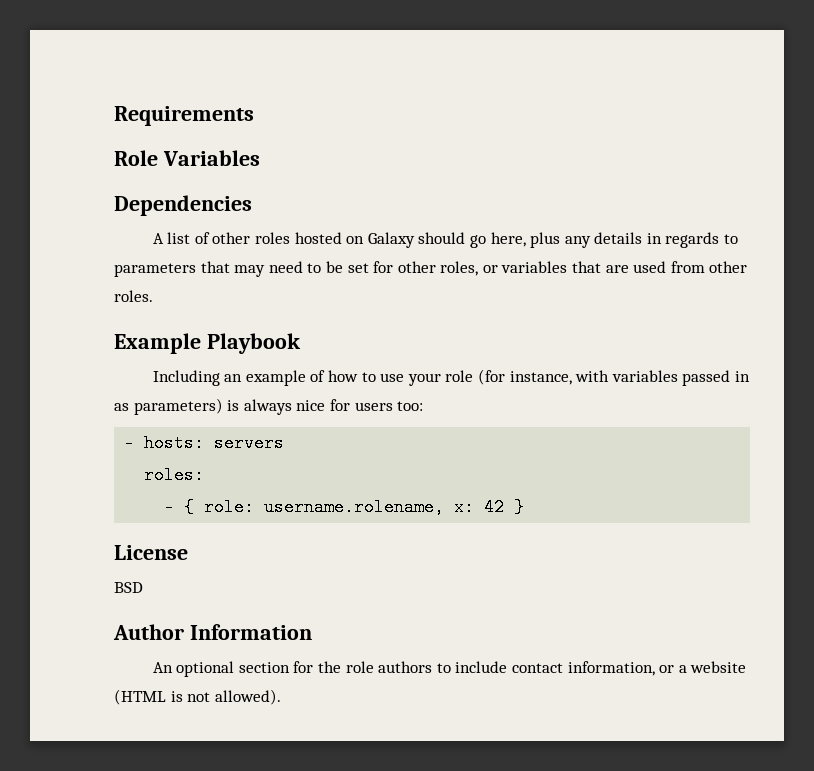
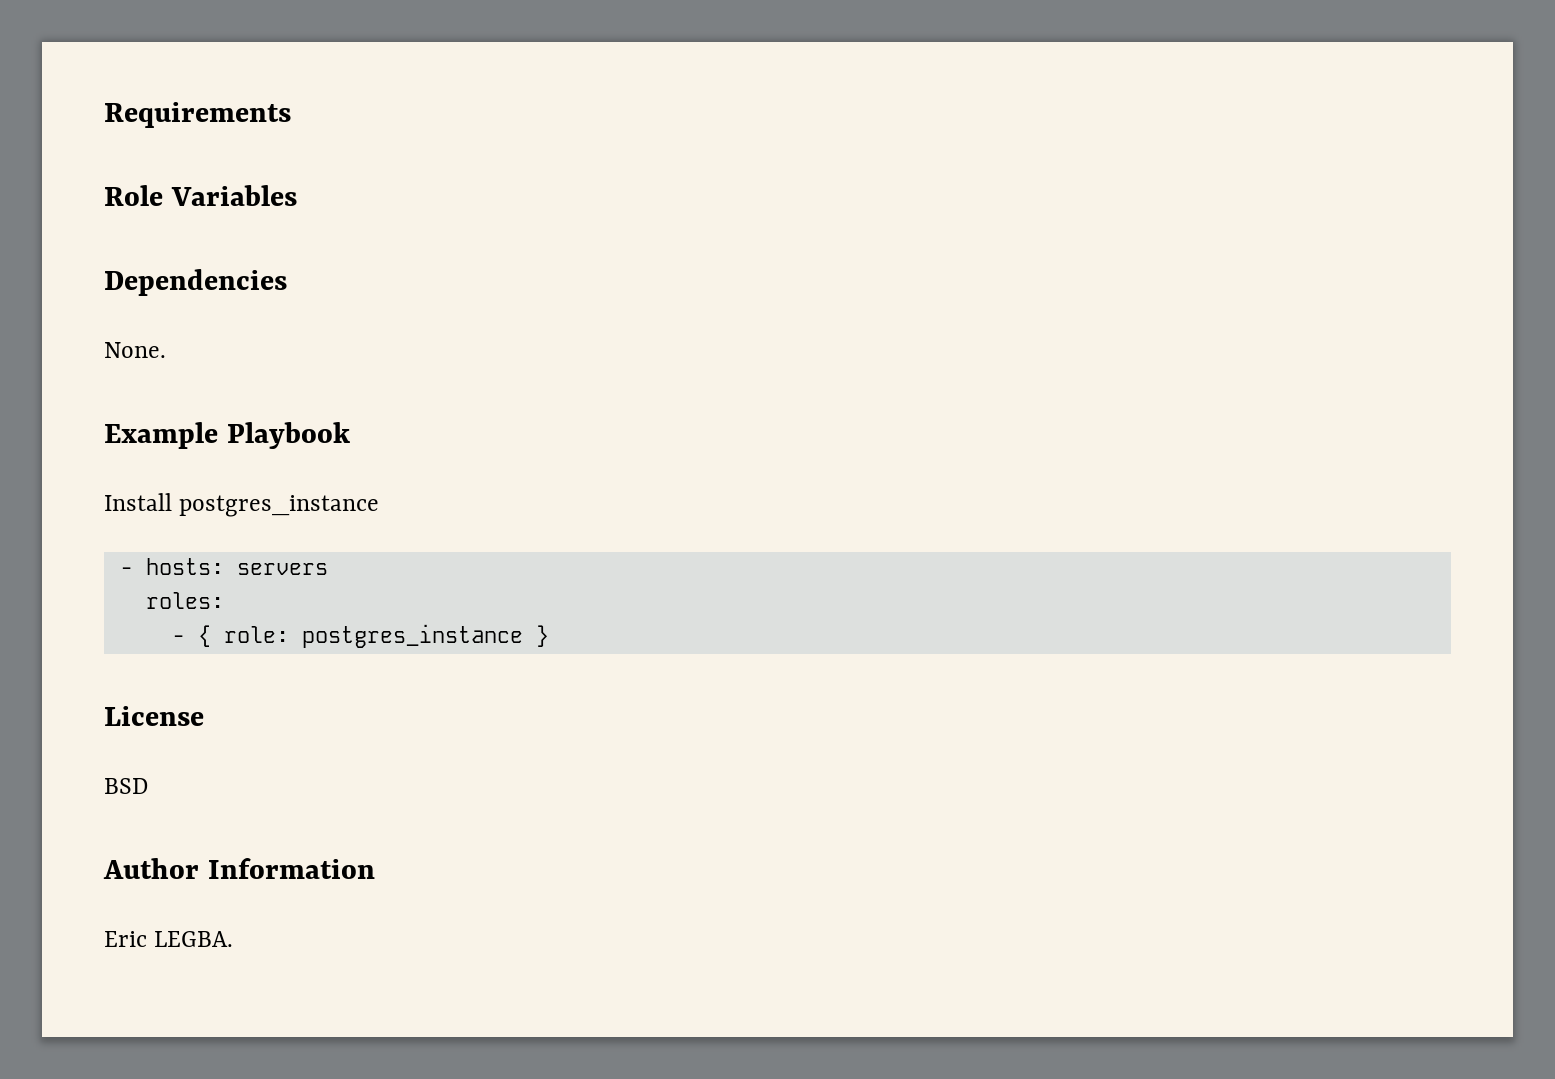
- A list of other roles hosted on Galaxy should go here, plus any details in regards to parameters that may need to be set for other roles, or variables that are used from other roles.
+ None.
  Example Playbook
- Including an example of how to use your role (for instance, with variables passed in as parameters) is always nice for users too:
+ Install postgres_instance
- - { role: username.rolename, x: 42 }
+ - { role: postgres_instance }
- An optional section for the role authors to include contact information, or a website (HTML is not allowed).
+ Eric LEGBA.

